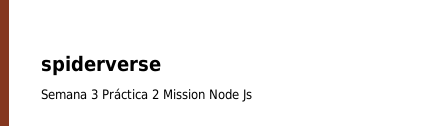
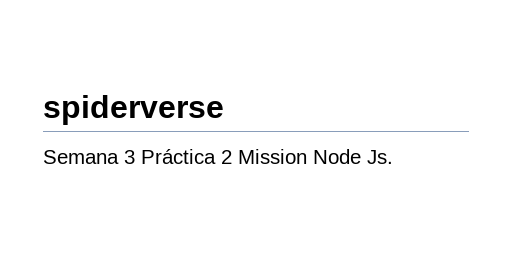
- Semana 3 Práctica 2 Mission Node Js
+ Semana 3 Práctica 2 Mission Node Js.

